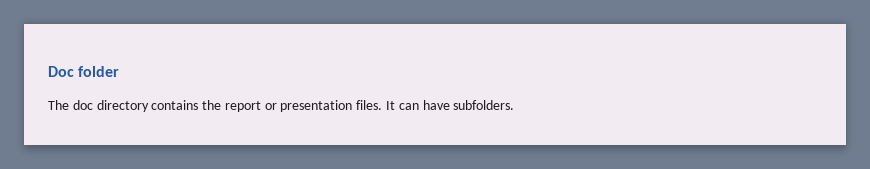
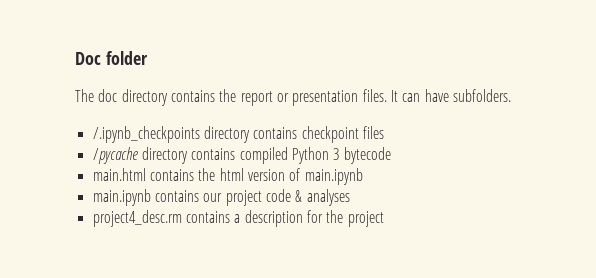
+ /.ipynb_checkpoints directory contains checkpoint files
+ /pycache directory contains compiled Python 3 bytecode
+ main.html contains the html version of main.ipynb
+ main.ipynb contains our project code & analyses
+ project4_desc.rm contains a description for the project

